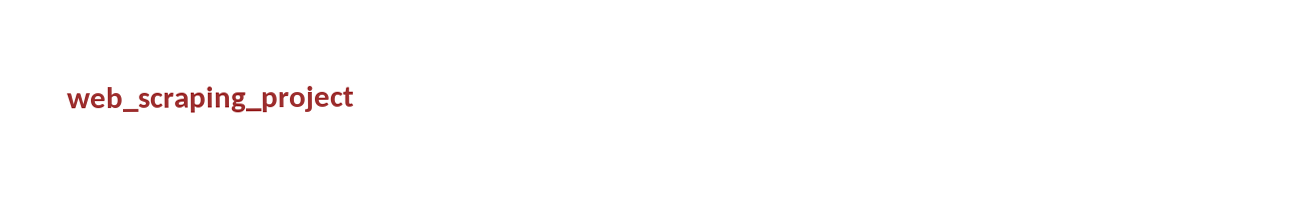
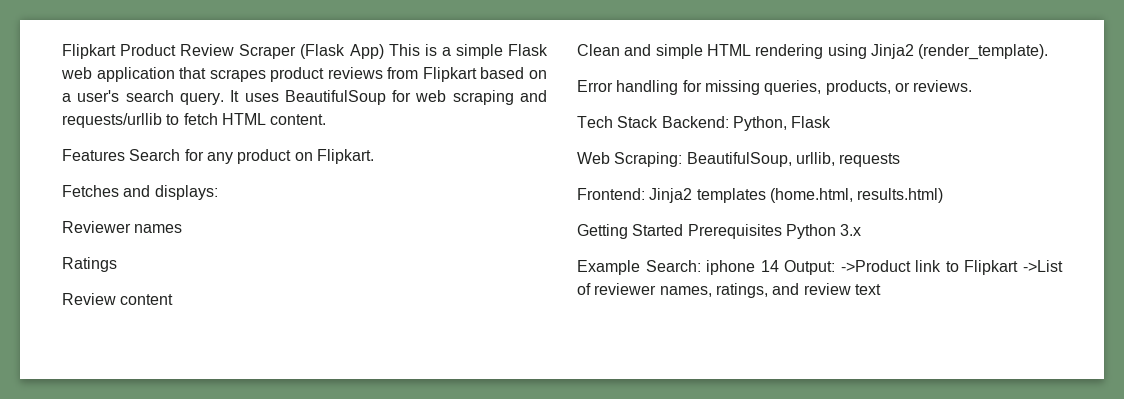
- web_scraping_project
+ Flipkart Product Review Scraper (Flask App) This is a simple Flask web application that scrapes product reviews from Flipkart based on a user's search query. It uses BeautifulSoup for web scraping and requests/urllib to fetch HTML content.
+ Features Search for any product on Flipkart.
+ Fetches and displays:
+ Reviewer names
+ Ratings
+ Review content
+ Clean and simple HTML rendering using Jinja2 (render_template).
+ Error handling for missing queries, products, or reviews.
+ Tech Stack Backend: Python, Flask
+ Web Scraping: BeautifulSoup, urllib, requests
+ Frontend: Jinja2 templates (home.html, results.html)
+ Getting Started Prerequisites Python 3.x
+ Example Search: iphone 14 Output: ->Product link to Flipkart ->List of reviewer names, ratings, and review text

